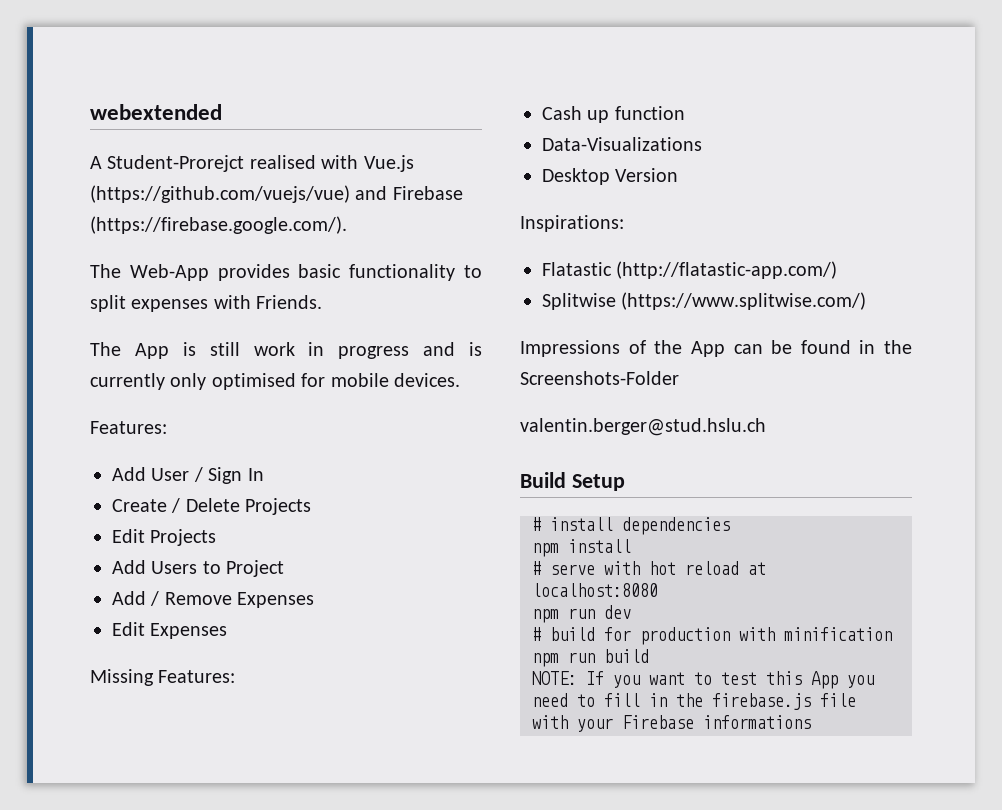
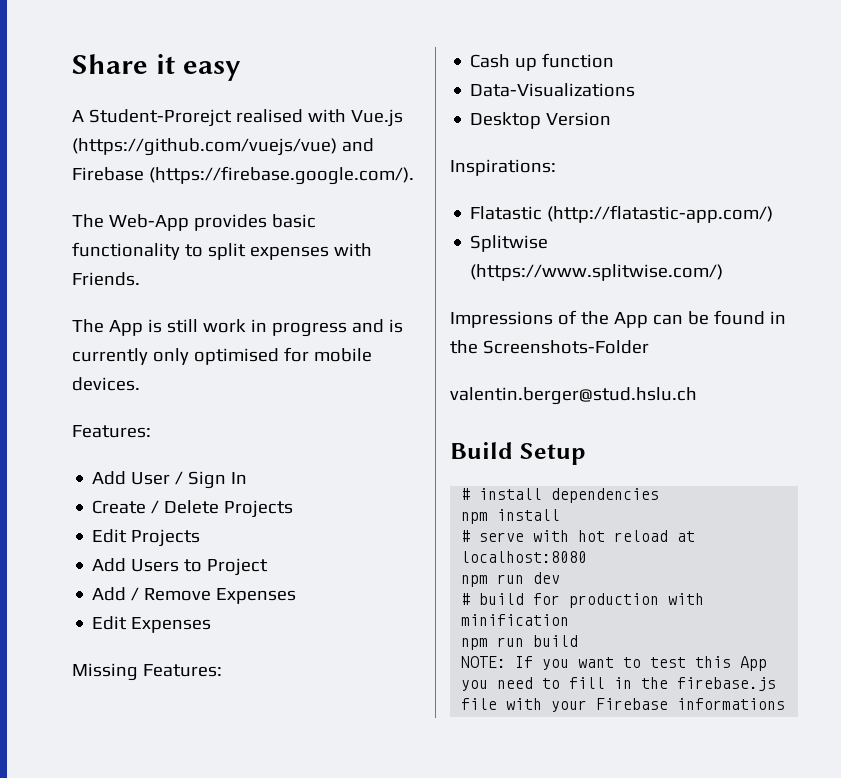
- webextended
+ Share it easy

